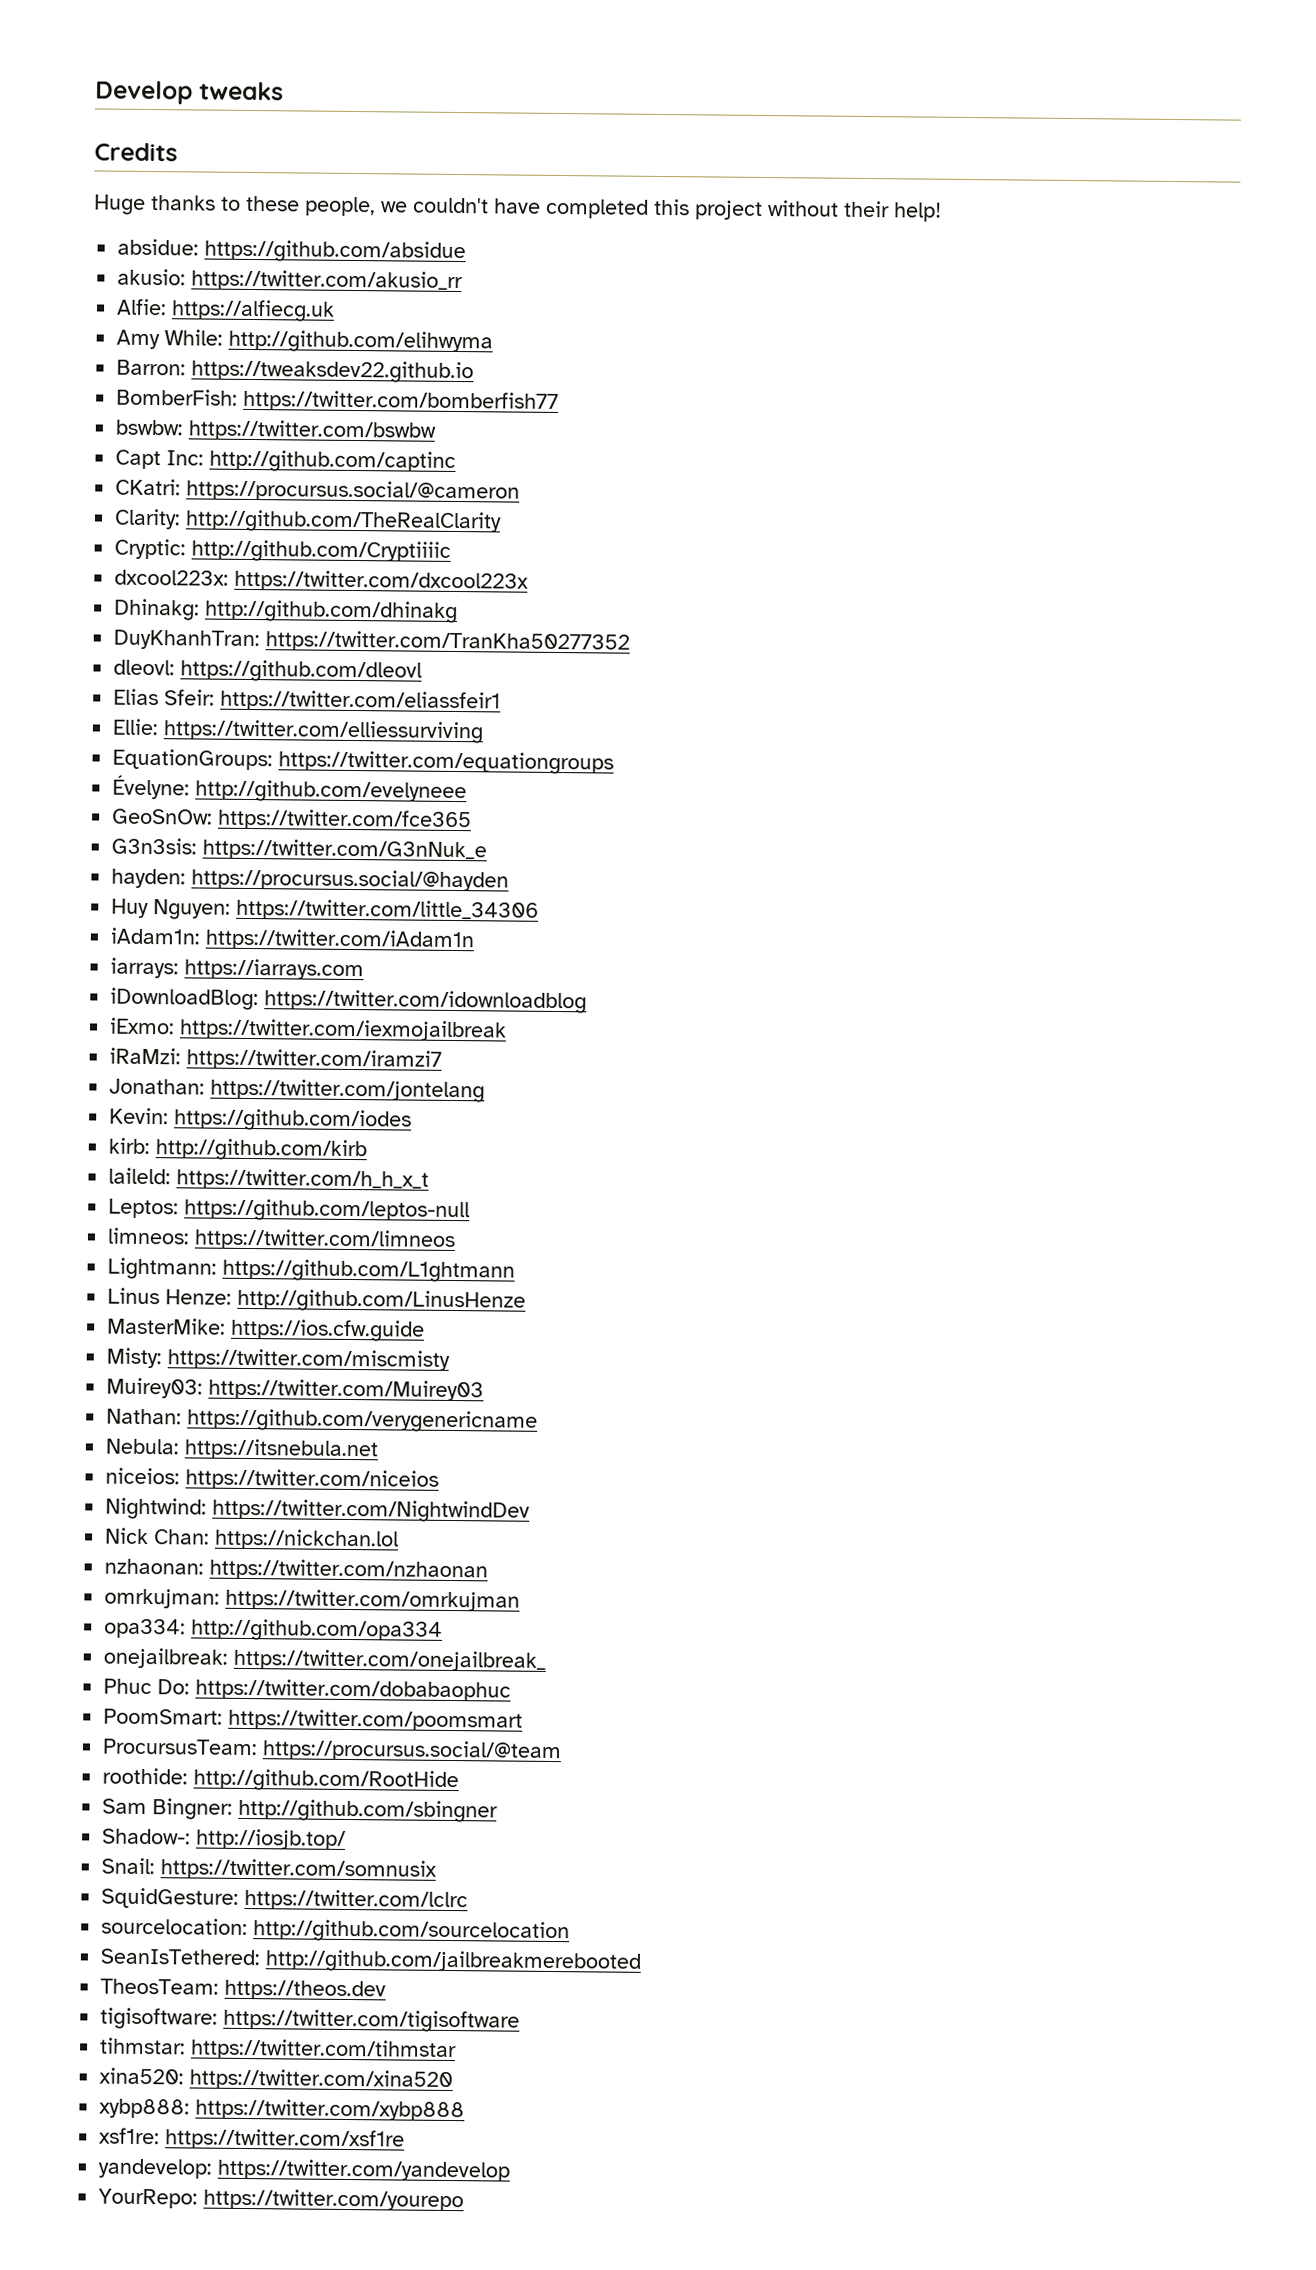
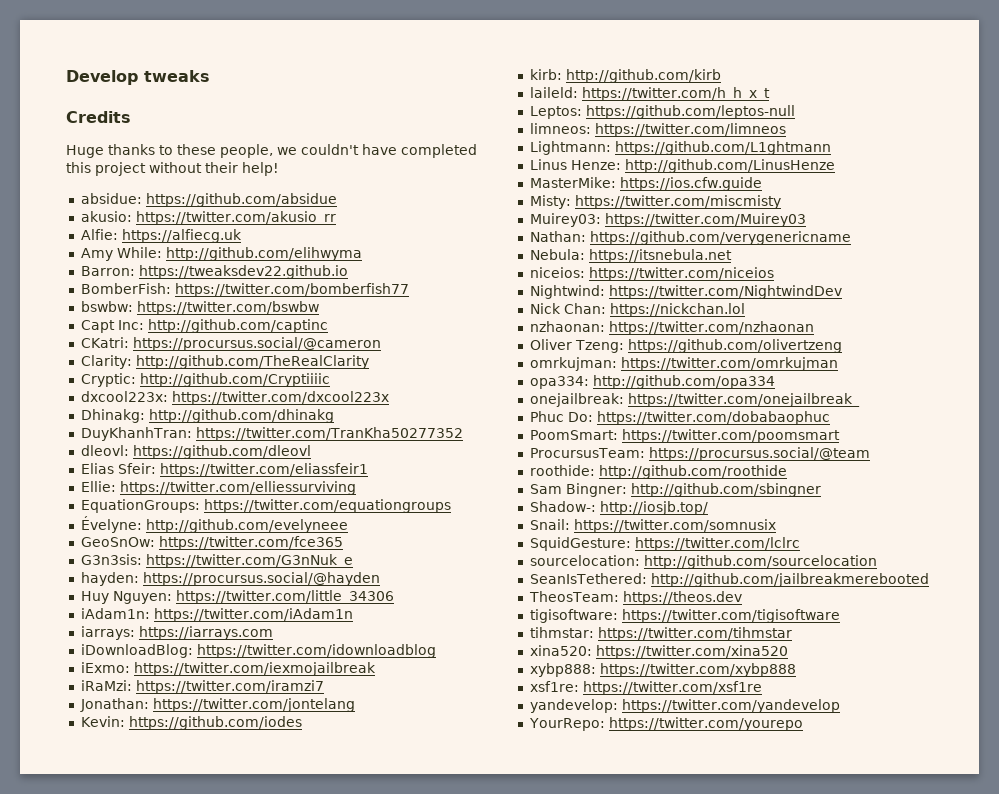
+ Oliver Tzeng: https://github.com/olivertzeng
- roothide: http://github.com/RootHide
+ roothide: http://github.com/roothide

